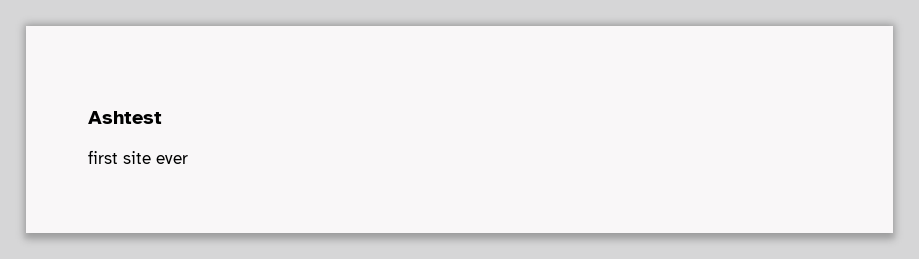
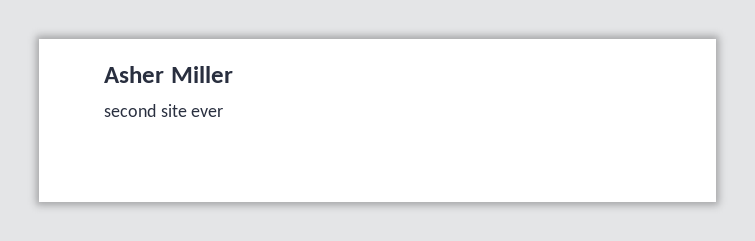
- Ashtest
- first site ever
+ Asher Miller
+ second site ever

